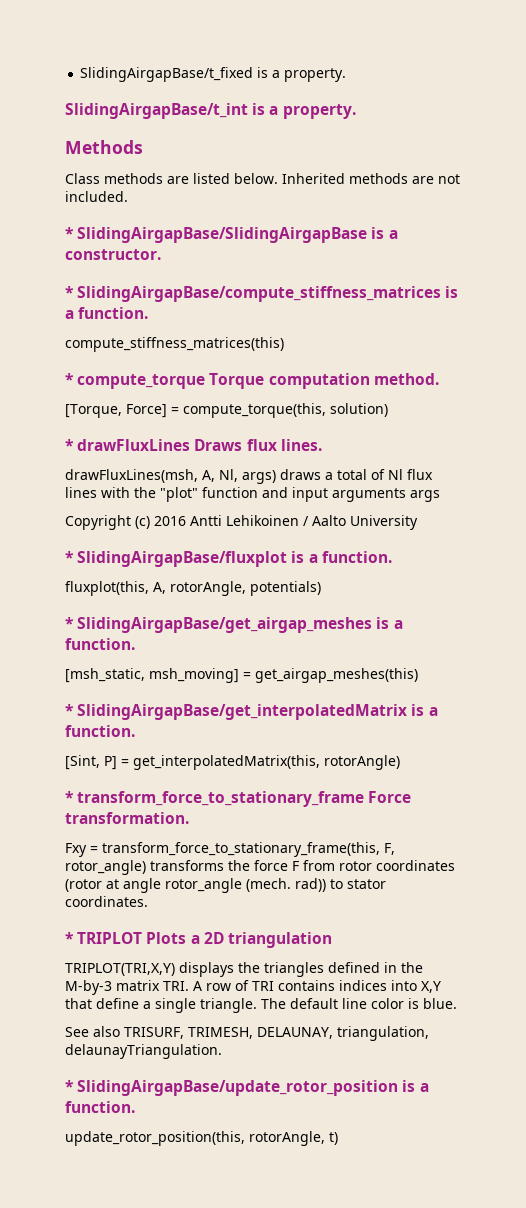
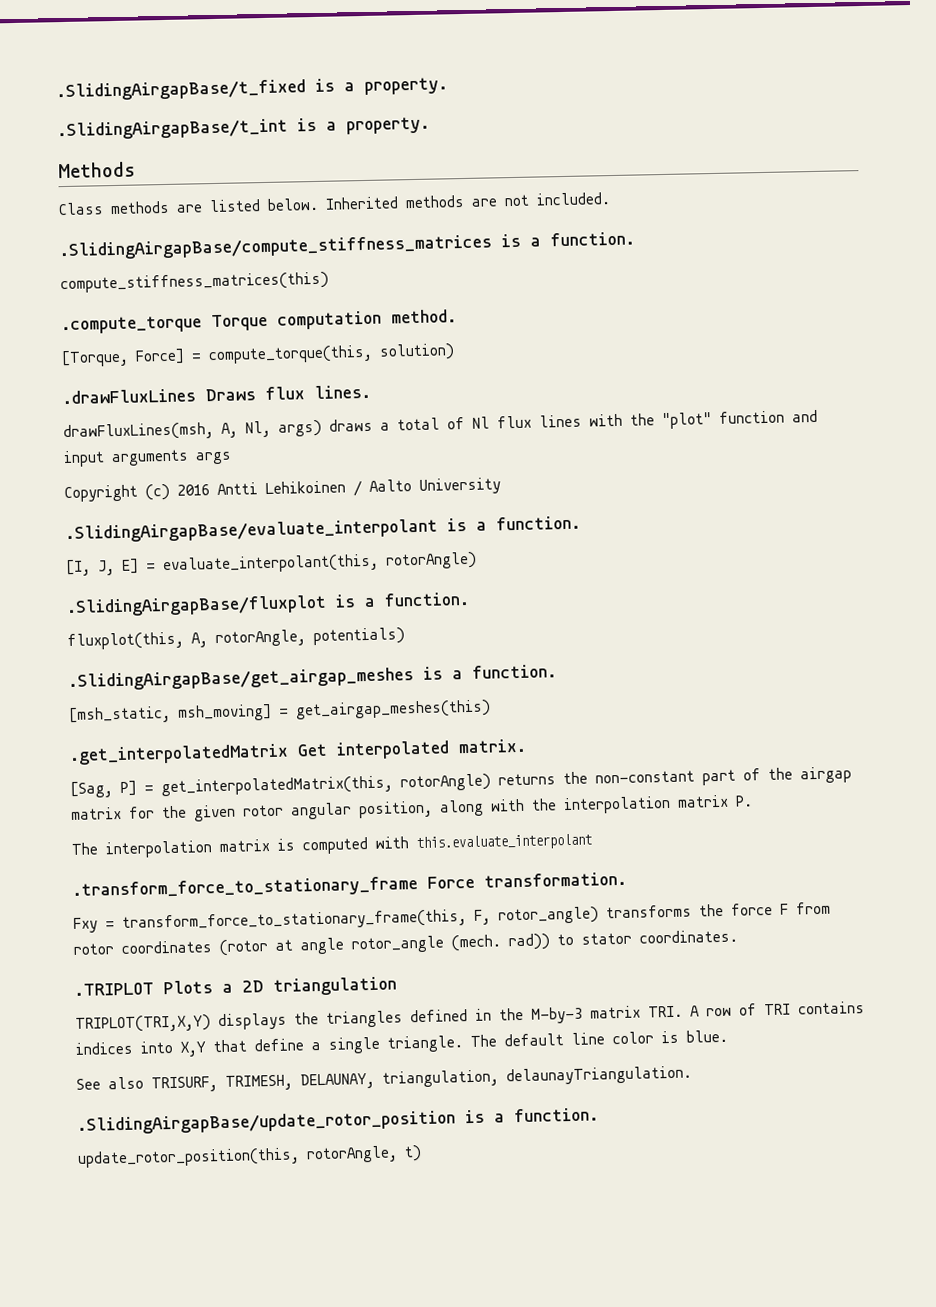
- SlidingAirgapBase/t_fixed is a property.
- SlidingAirgapBase/t_int is a property.
+ .SlidingAirgapBase/t_fixed is a property.
+ .SlidingAirgapBase/t_int is a property.
- * SlidingAirgapBase/SlidingAirgapBase is a constructor.
- * SlidingAirgapBase/compute_stiffness_matrices is a function.
+ .SlidingAirgapBase/compute_stiffness_matrices is a function.
- * compute_torque Torque computation method.
+ .compute_torque Torque computation method.
- * drawFluxLines Draws flux lines.
+ .drawFluxLines Draws flux lines.
- * SlidingAirgapBase/fluxplot is a function.
+ .SlidingAirgapBase/evaluate_interpolant is a function.
+ [I, J, E] = evaluate_interpolant(this, rotorAngle)
+ .SlidingAirgapBase/fluxplot is a function.
- * SlidingAirgapBase/get_airgap_meshes is a function.
+ .SlidingAirgapBase/get_airgap_meshes is a function.
- * SlidingAirgapBase/get_interpolatedMatrix is a function.
- [Sint, P] = get_interpolatedMatrix(this, rotorAngle)
- * transform_force_to_stationary_frame Force transformation.
+ .get_interpolatedMatrix Get interpolated matrix.
+ [Sag, P] = get_interpolatedMatrix(this, rotorAngle) returns the non-constant part of the airgap matrix for the given rotor angular position, along with the interpolation matrix P.
+ The interpolation matrix is computed with this.evaluate_interpolant
+ .transform_force_to_stationary_frame Force transformation.
- * TRIPLOT Plots a 2D triangulation
+ .TRIPLOT Plots a 2D triangulation
- * SlidingAirgapBase/update_rotor_position is a function.
+ .SlidingAirgapBase/update_rotor_position is a function.

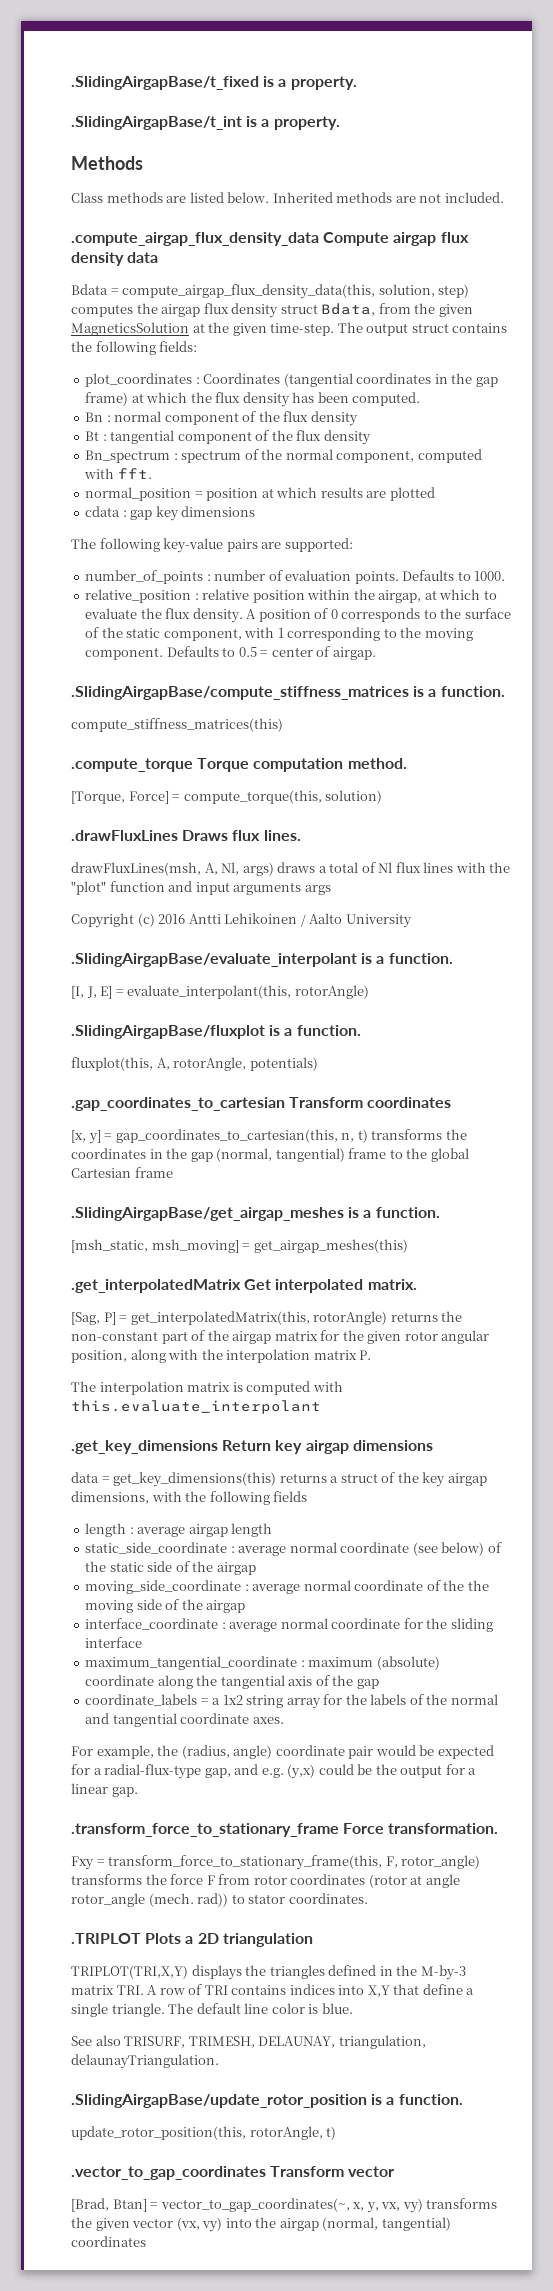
+ .compute_airgap_flux_density_data Compute airgap flux density data
+ Bdata = compute_airgap_flux_density_data(this, solution, step) computes the airgap flux density struct Bdata, from the given MagneticsSolution at the given time-step. The output struct contains the following fields:
+ plot_coordinates : Coordinates (tangential coordinates in the gap frame) at which the flux density has been computed.
+ Bn : normal component of the flux density
+ Bt : tangential component of the flux density
+ Bn_spectrum : spectrum of the normal component, computed with fft.
+ normal_position = position at which results are plotted
+ cdata : gap key dimensions
+ The following key-value pairs are supported:
+ number_of_points : number of evaluation points. Defaults to 1000.
+ relative_position : relative position within the airgap, at which to evaluate the flux density. A position of 0 corresponds to the surface of the static component, with 1 corresponding to the moving component. Defaults to 0.5 = center of airgap.
+ .gap_coordinates_to_cartesian Transform coordinates
+ [x, y] = gap_coordinates_to_cartesian(this, n, t) transforms the coordinates in the gap (normal, tangential) frame to the global Cartesian frame
+ .get_key_dimensions Return key airgap dimensions
+ data = get_key_dimensions(this) returns a struct of the key airgap dimensions, with the following fields
+ length : average airgap length
+ static_side_coordinate : average normal coordinate (see below) of the static side of the airgap
+ moving_side_coordinate : average normal coordinate of the the moving side of the airgap
+ interface_coordinate : average normal coordinate for the sliding interface
+ maximum_tangential_coordinate : maximum (absolute) coordinate along the tangential axis of the gap
+ coordinate_labels = a 1x2 string array for the labels of the normal and tangential coordinate axes.
+ For example, the (radius, angle) coordinate pair would be expected for a radial-flux-type gap, and e.g. (y,x) could be the output for a linear gap.
+ .vector_to_gap_coordinates Transform vector
+ [Brad, Btan] = vector_to_gap_coordinates(~, x, y, vx, vy) transforms the given vector (vx, vy) into the airgap (normal, tangential) coordinates

